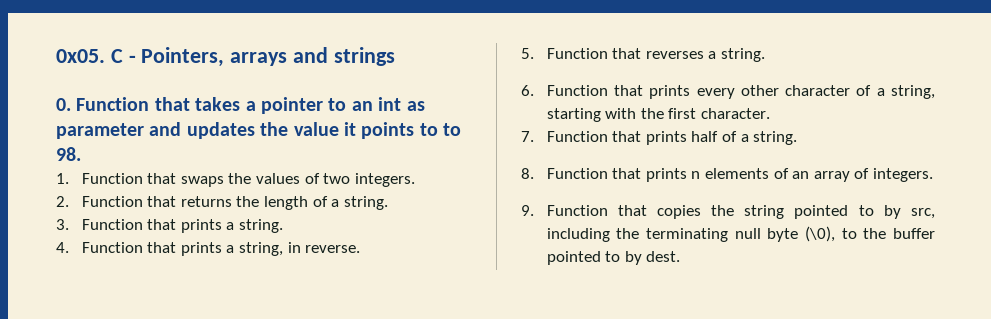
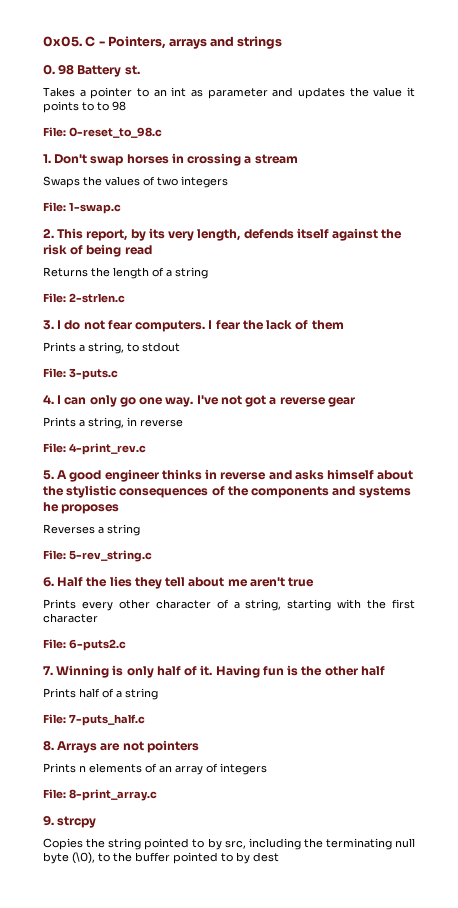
- 0. Function that takes a pointer to an int as parameter and updates the value it points to to 98.
- 1. Function that swaps the values of two integers.
- 2. Function that returns the length of a string.
- 3. Function that prints a string.
- 4. Function that prints a string, in reverse.
- 5. Function that reverses a string.
- 6. Function that prints every other character of a string, starting with the first character.
- 7. Function that prints half of a string.
- 8. Function that prints n elements of an array of integers.
- 9. Function that copies the string pointed to by src, including the terminating null byte (\0), to the buffer pointed to by dest.
+ 0. 98 Battery st.
+ Takes a pointer to an int as parameter and updates the value it points to to 98
+ File: 0-reset_to_98.c
+ 1. Don't swap horses in crossing a stream
+ Swaps the values of two integers
+ File: 1-swap.c
+ 2. This report, by its very length, defends itself against the risk of being read
+ Returns the length of a string
+ File: 2-strlen.c
+ 3. I do not fear computers. I fear the lack of them
+ Prints a string, to stdout
+ File: 3-puts.c
+ 4. I can only go one way. I've not got a reverse gear
+ Prints a string, in reverse
+ File: 4-print_rev.c
+ 5. A good engineer thinks in reverse and asks himself about the stylistic consequences of the components and systems he proposes
+ Reverses a string
+ File: 5-rev_string.c
+ 6. Half the lies they tell about me aren't true
+ Prints every other character of a string, starting with the first character
+ File: 6-puts2.c
+ 7. Winning is only half of it. Having fun is the other half
+ Prints half of a string
+ File: 7-puts_half.c
+ 8. Arrays are not pointers
+ Prints n elements of an array of integers
+ File: 8-print_array.c
+ 9. strcpy
+ Copies the string pointed to by src, including the terminating null byte (\0), to the buffer pointed to by dest

